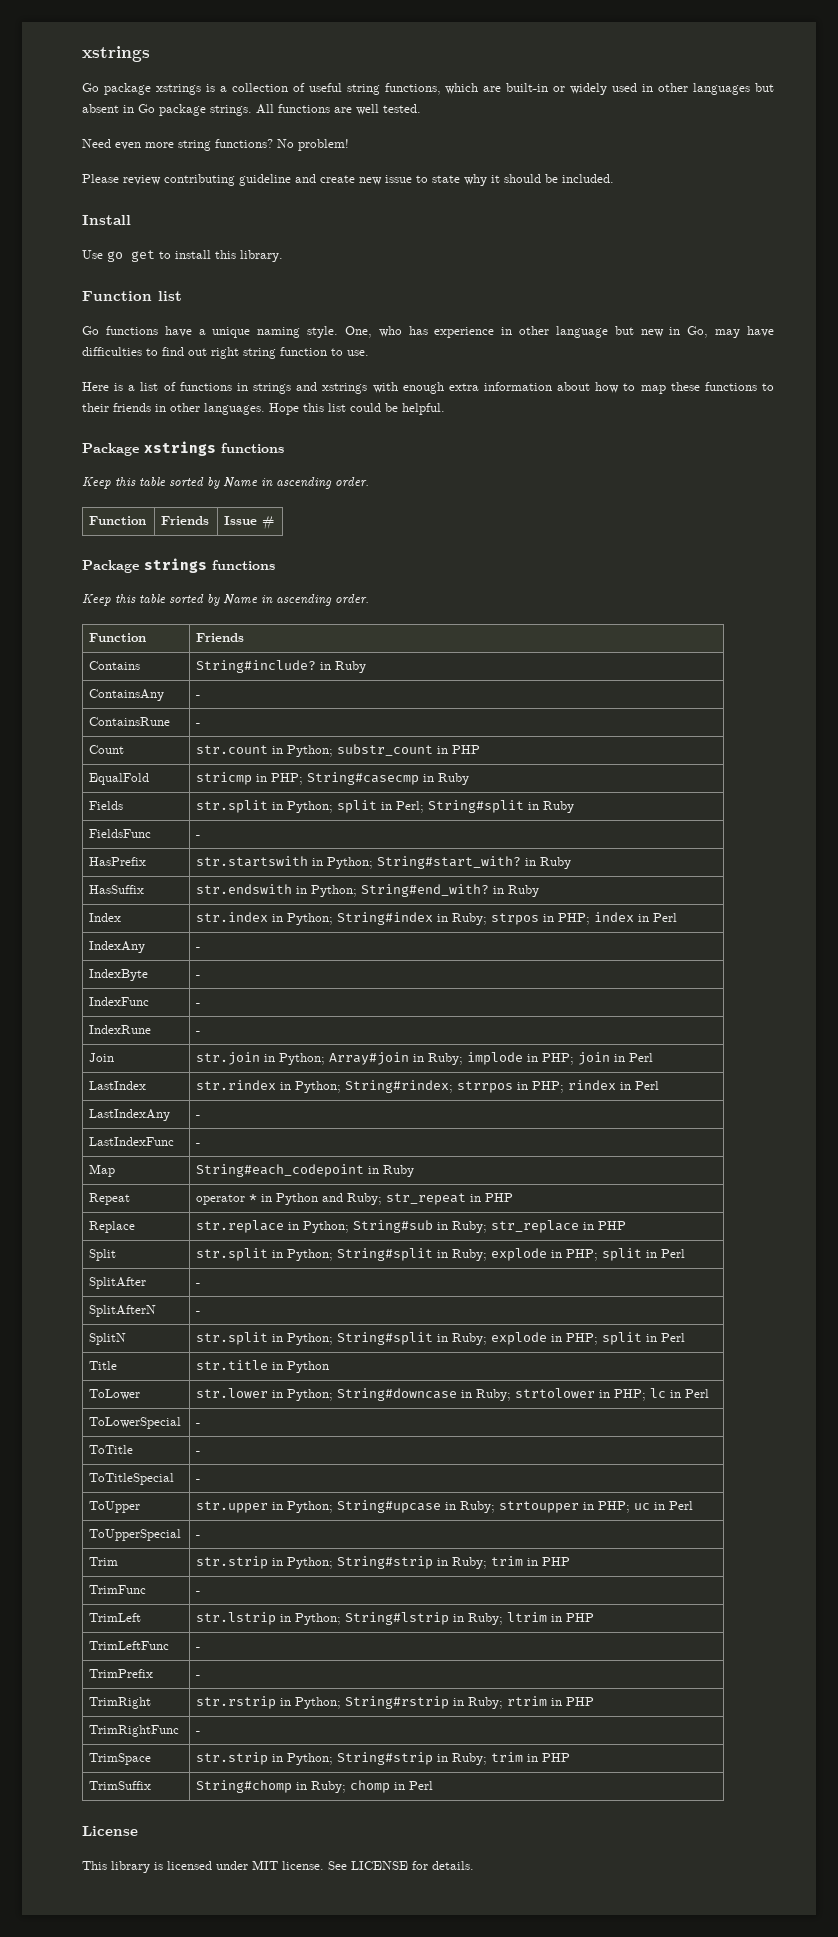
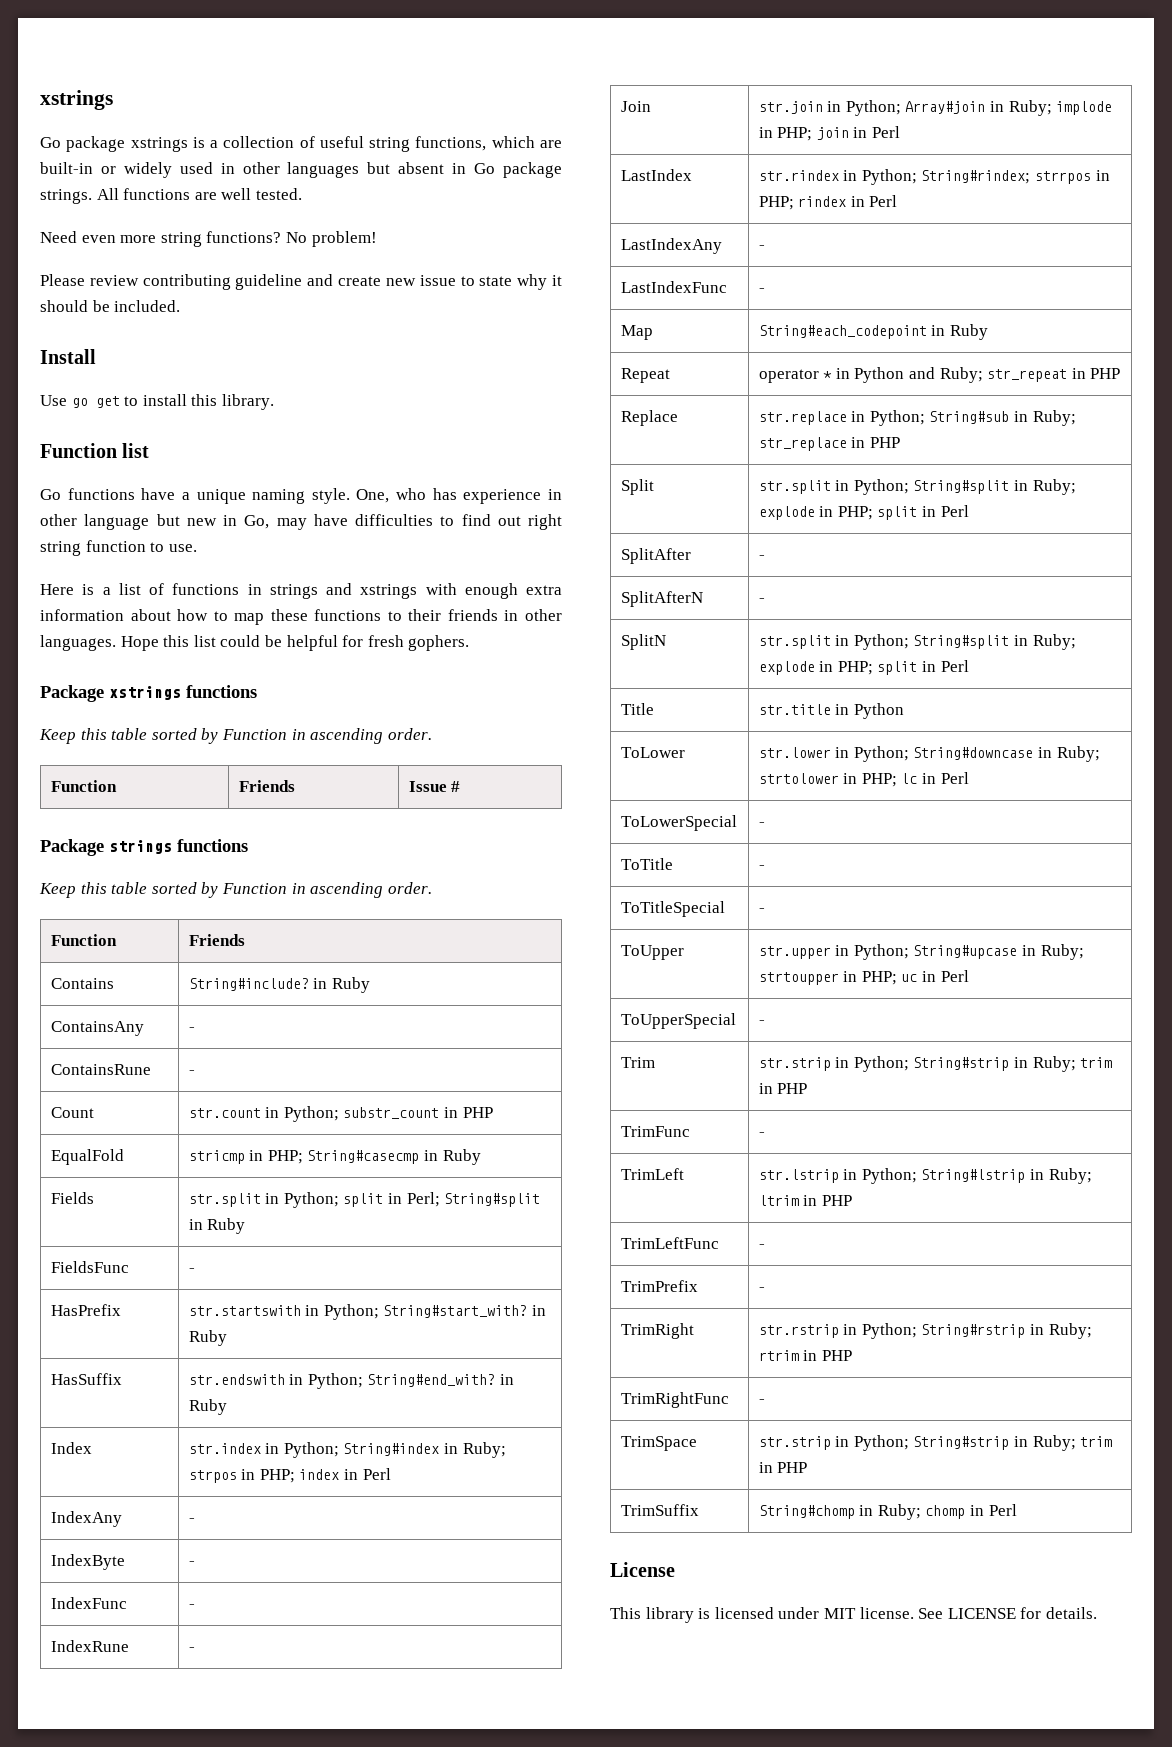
- Hope this list could be helpful.
+ Hope this list could be helpful for fresh gophers.
  Package xstrings functions
- Keep this table sorted by Name in ascending order.
+ Keep this table sorted by Function in ascending order.
  Package strings functions
- Keep this table sorted by Name in ascending order.
+ Keep this table sorted by Function in ascending order.

